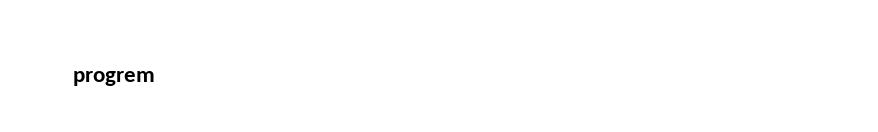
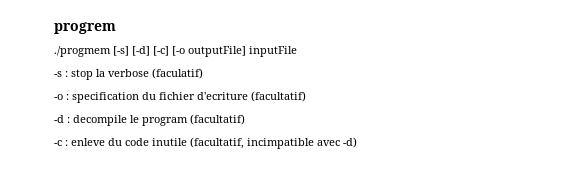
+ ./progmem [-s] [-d] [-c] [-o outputFile] inputFile
+ -s : stop la verbose (faculatif)
+ -o : specification du fichier d'ecriture (facultatif)
+ -d : decompile le program (facultatif)
+ -c : enleve du code inutile (facultatif, incimpatible avec -d)

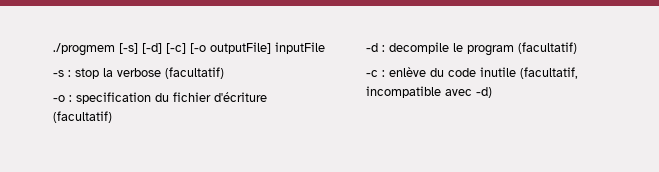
- progrem
- -s : stop la verbose (faculatif)
+ -s : stop la verbose (facultatif)
- -o : specification du fichier d'ecriture (facultatif)
+ -o : specification du fichier d'écriture (facultatif)
- -c : enleve du code inutile (facultatif, incimpatible avec -d)
+ -c : enlève du code inutile (facultatif, incompatible avec -d)

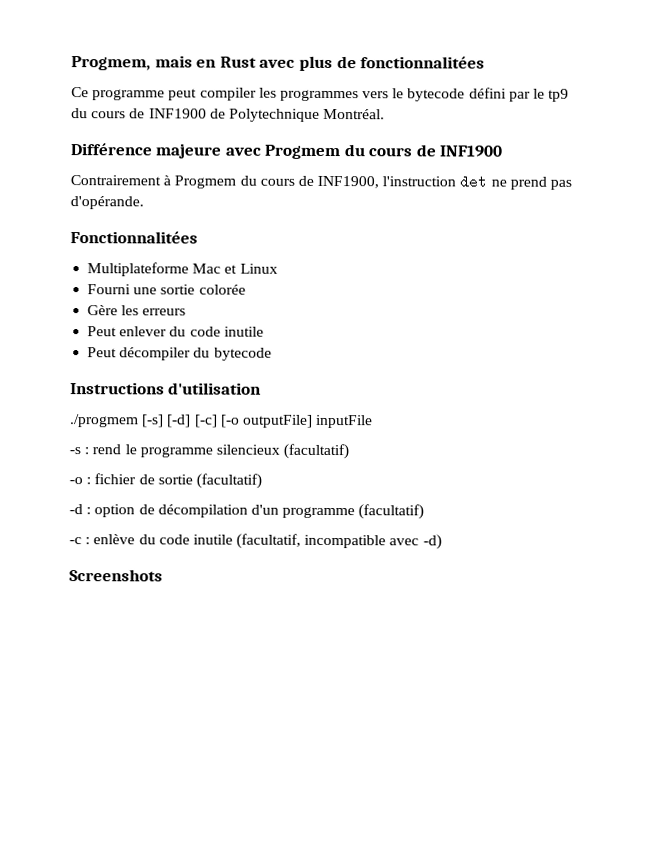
+ Progmem, mais en Rust avec plus de fonctionnalitées
+ Ce programme peut compiler les programmes vers le bytecode défini par le tp9 du cours de INF1900 de Polytechnique Montréal.
+ Différence majeure avec Progmem du cours de INF1900
+ Contrairement à Progmem du cours de INF1900, l'instruction det ne prend pas d'opérande.
+ Fonctionnalitées
+ Multiplateforme Mac et Linux
+ Fourni une sortie colorée
+ Gère les erreurs
+ Peut enlever du code inutile
+ Peut décompiler du bytecode
+ Instructions d'utilisation
- -s : stop la verbose (facultatif)
+ -s : rend le programme silencieux (facultatif)
- -o : specification du fichier d'écriture (facultatif)
+ -o : fichier de sortie (facultatif)
- -d : decompile le program (facultatif)
+ -d : option de décompilation d'un programme (facultatif)
+ Screenshots

